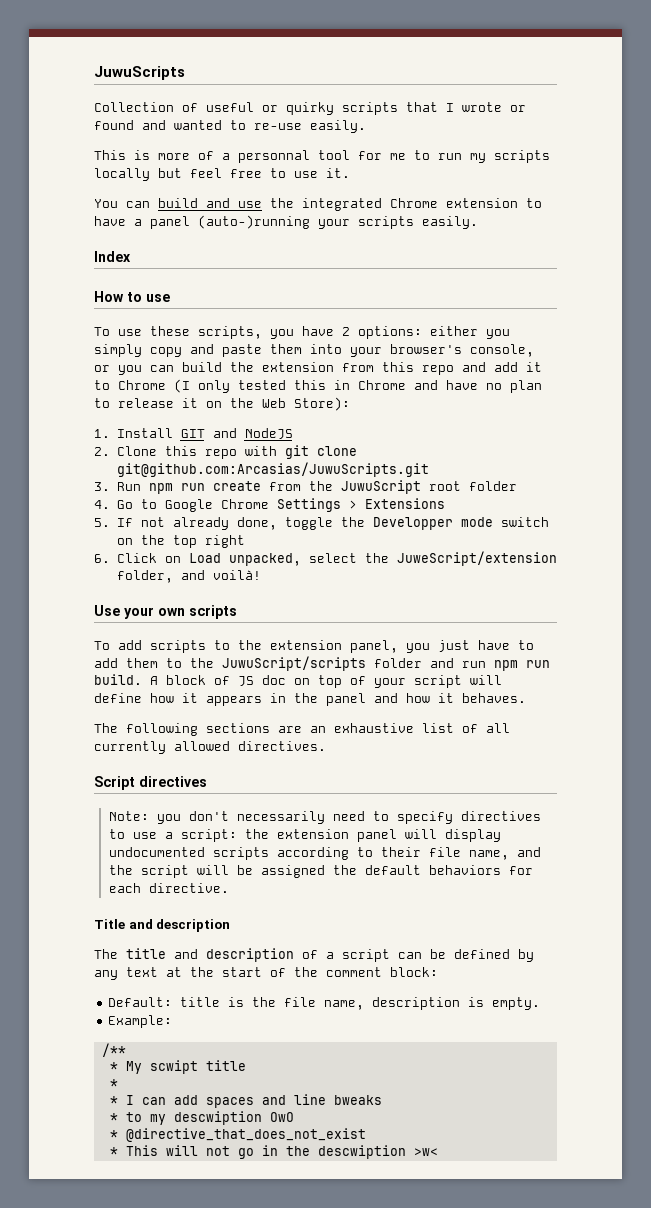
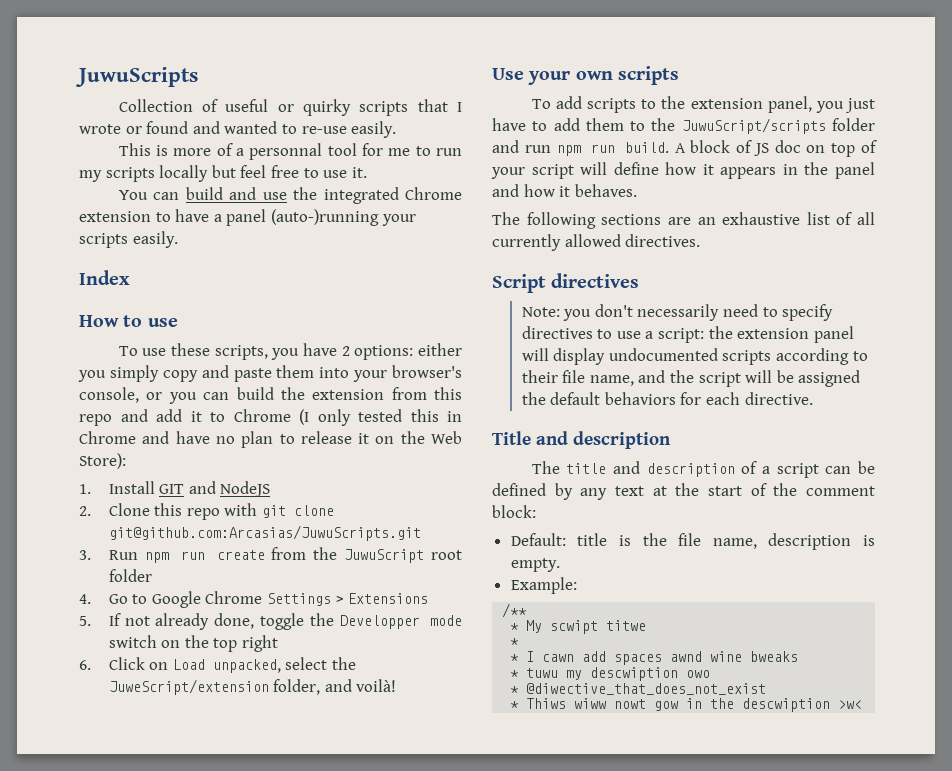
- * My scwipt title
+ * My scwipt titwe
- * I can add spaces and line bweaks
+ * I cawn add spaces awnd wine bweaks
- * to my descwiption OwO
- * @directive_that_does_not_exist
- * This will not go in the descwiption >w<
+ * tuwu my descwiption owo
+ * @diwective_that_does_not_exist
+ * Thiws wiww nowt gow in the descwiption >w<

